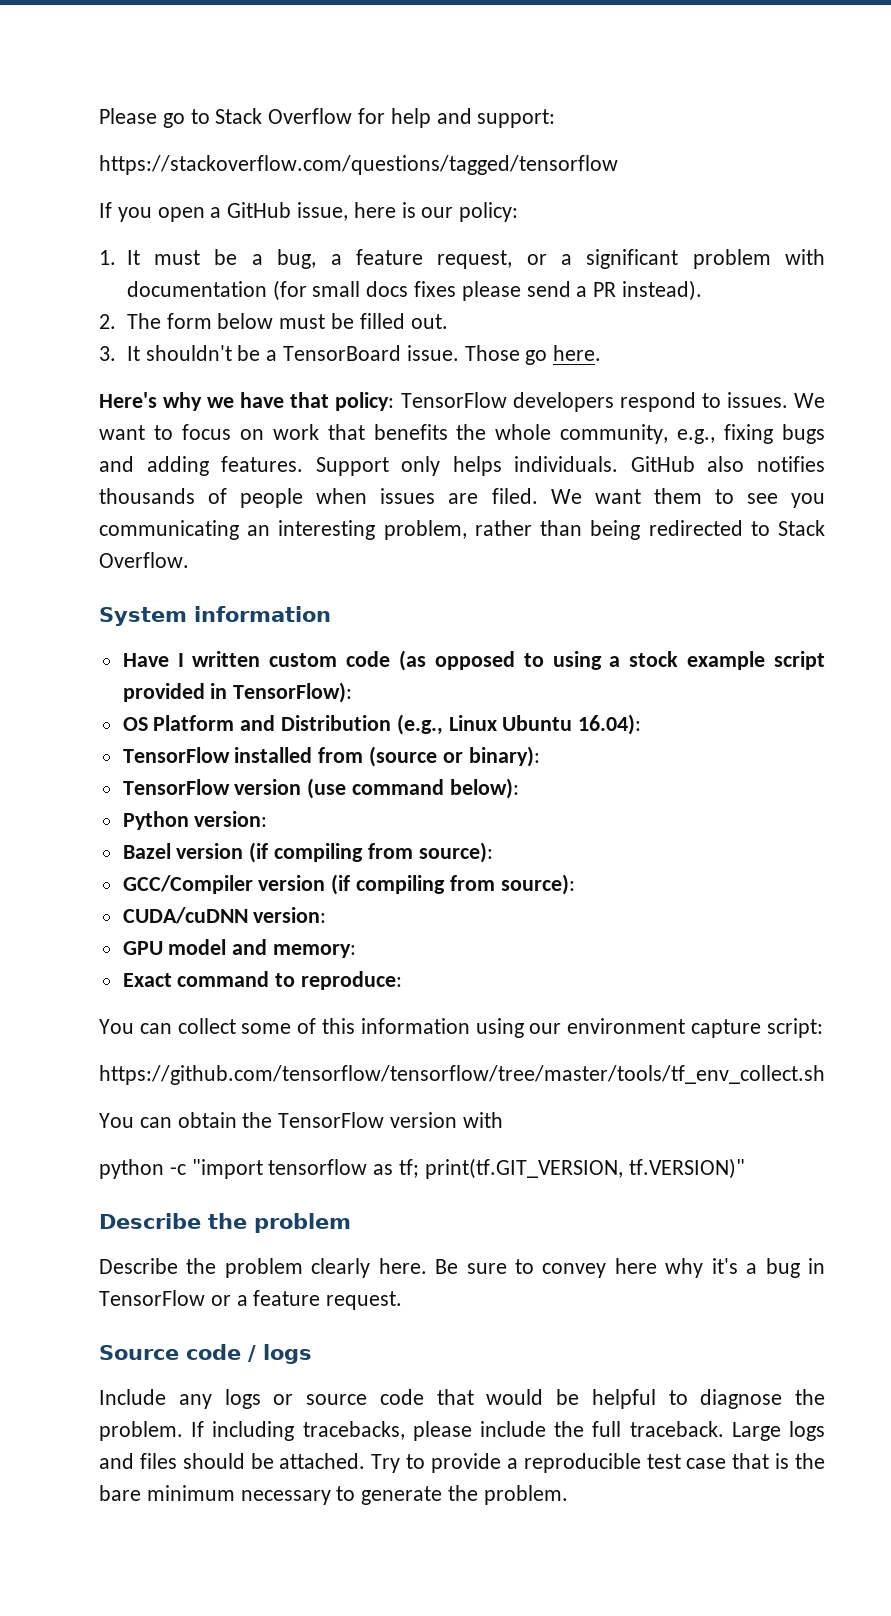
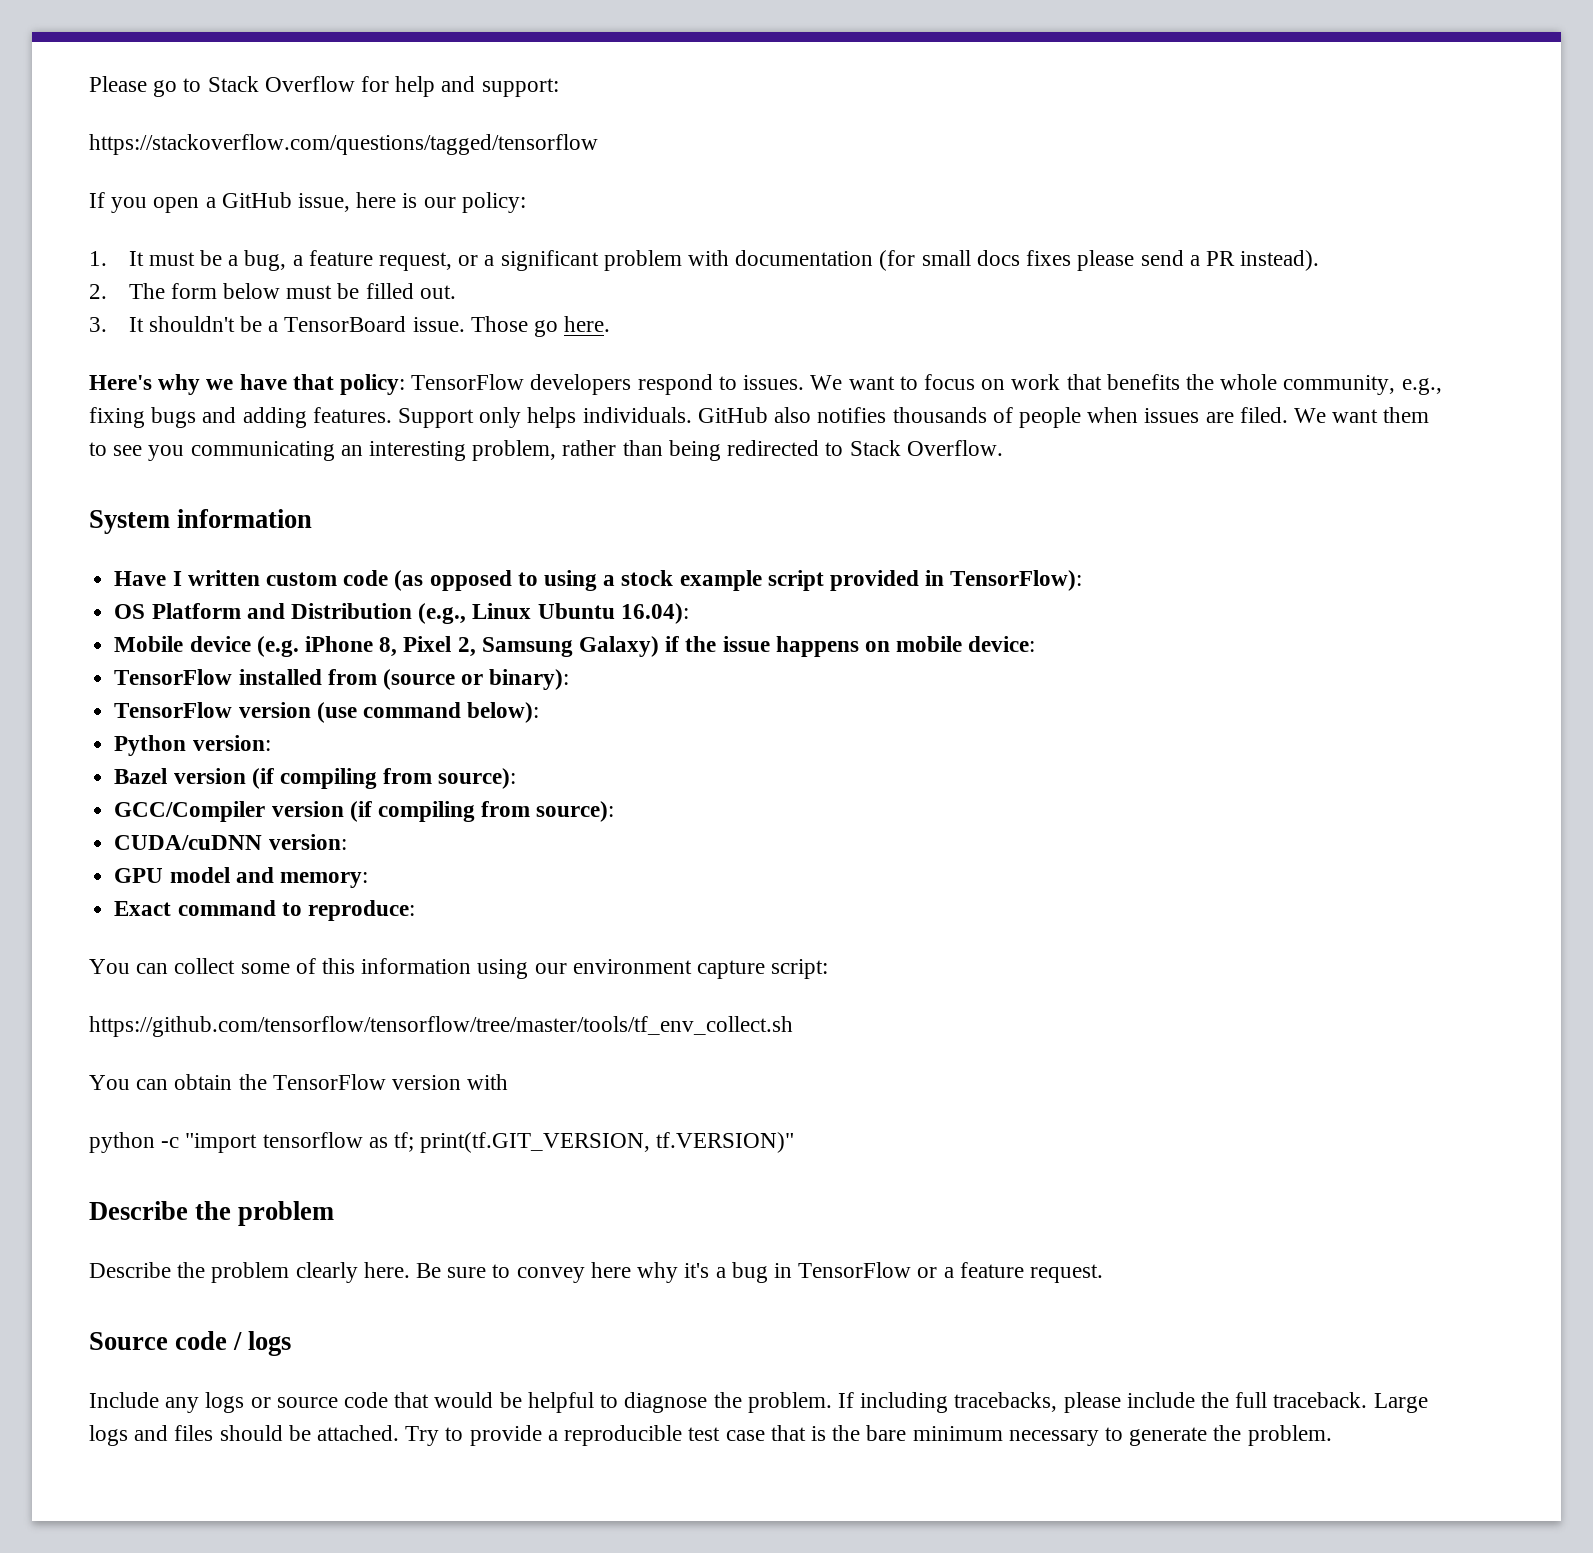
+ Mobile device (e.g. iPhone 8, Pixel 2, Samsung Galaxy) if the issue happens on mobile device:

